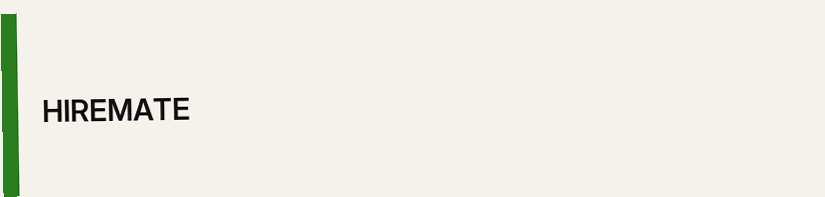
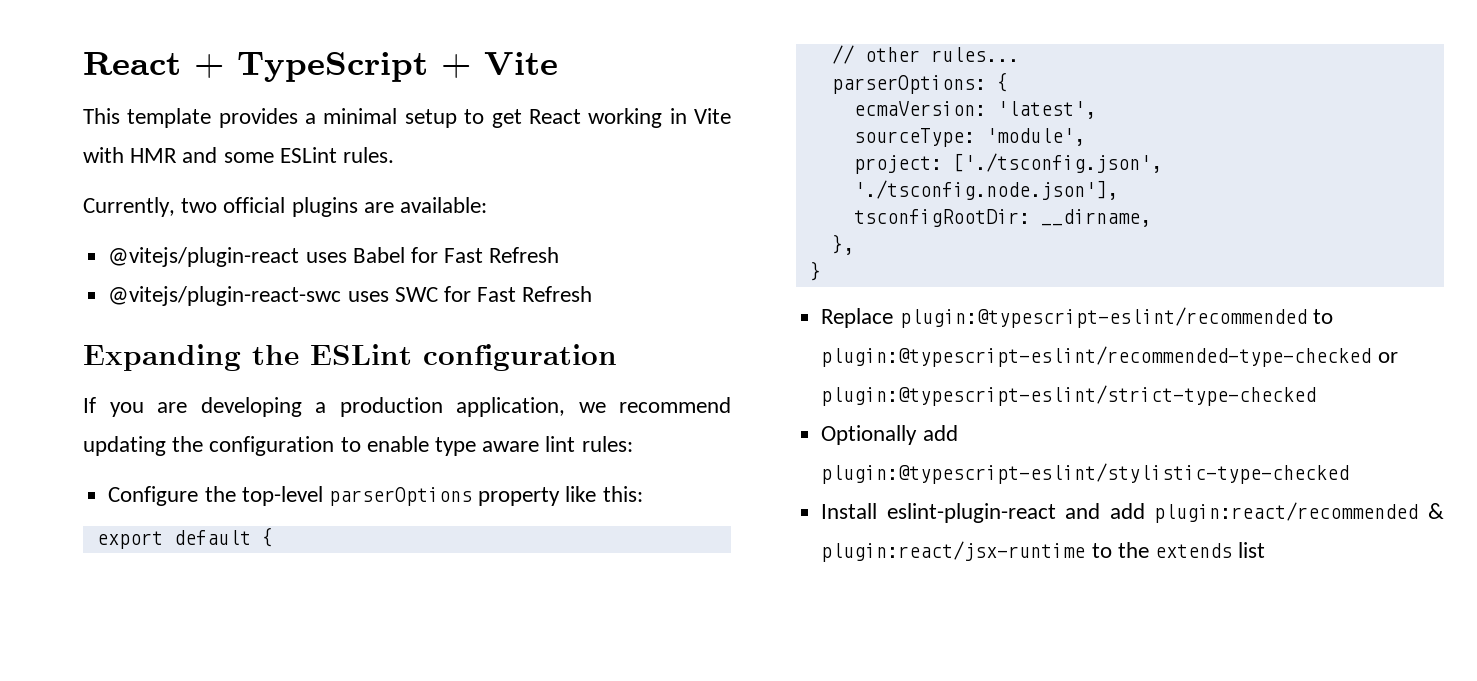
- HIREMATE
+ React + TypeScript + Vite
+ This template provides a minimal setup to get React working in Vite with HMR and some ESLint rules.
+ Currently, two official plugins are available:
+ @vitejs/plugin-react uses Babel for Fast Refresh
+ @vitejs/plugin-react-swc uses SWC for Fast Refresh
+ Expanding the ESLint configuration
+ If you are developing a production application, we recommend updating the configuration to enable type aware lint rules:
+ Configure the top-level parserOptions property like this:
+ export default {
+ // other rules...
+ parserOptions: {
+ ecmaVersion: 'latest',
+ sourceType: 'module',
+ project: ['./tsconfig.json', './tsconfig.node.json'],
+ tsconfigRootDir: __dirname,
+ },
+ }
+ Replace plugin:@typescript-eslint/recommended to plugin:@typescript-eslint/recommended-type-checked or plugin:@typescript-eslint/strict-type-checked
+ Optionally add plugin:@typescript-eslint/stylistic-type-checked
+ Install eslint-plugin-react and add plugin:react/recommended & plugin:react/jsx-runtime to the extends list

